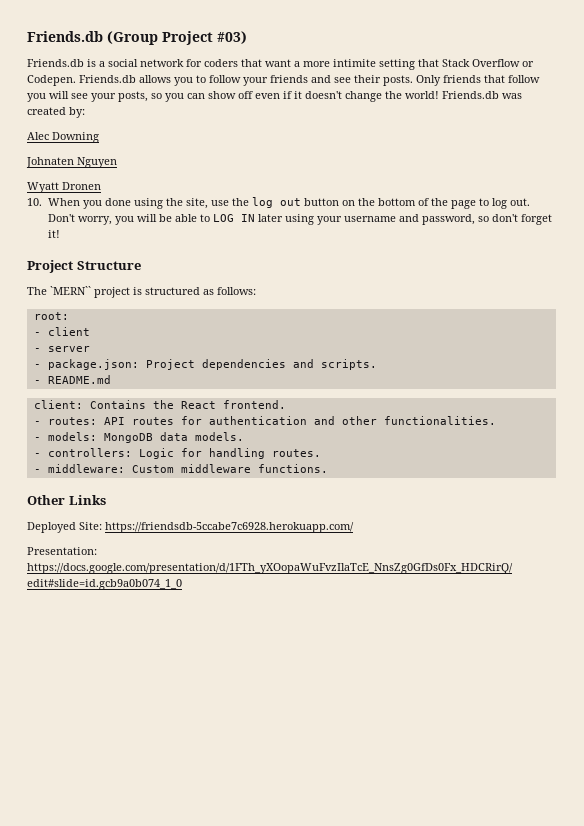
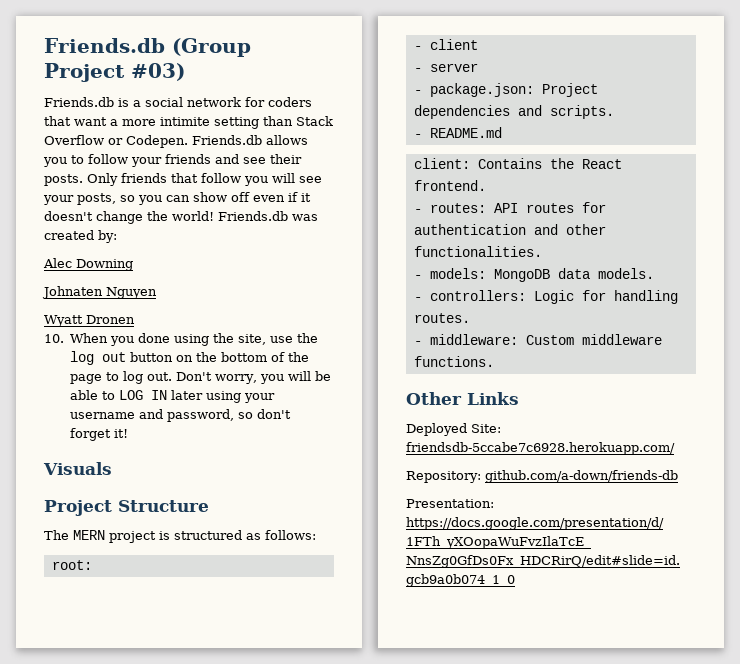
- Friends.db is a social network for coders that want a more intimite setting that Stack Overflow or Codepen.
+ Friends.db is a social network for coders that want a more intimite setting than Stack Overflow or Codepen.
+ Visuals
- The `MERN`` project is structured as follows:
+ The MERN project is structured as follows:
- Deployed Site: https://friendsdb-5ccabe7c6928.herokuapp.com/
+ Deployed Site: friendsdb-5ccabe7c6928.herokuapp.com/
+ Repository: github.com/a-down/friends-db

